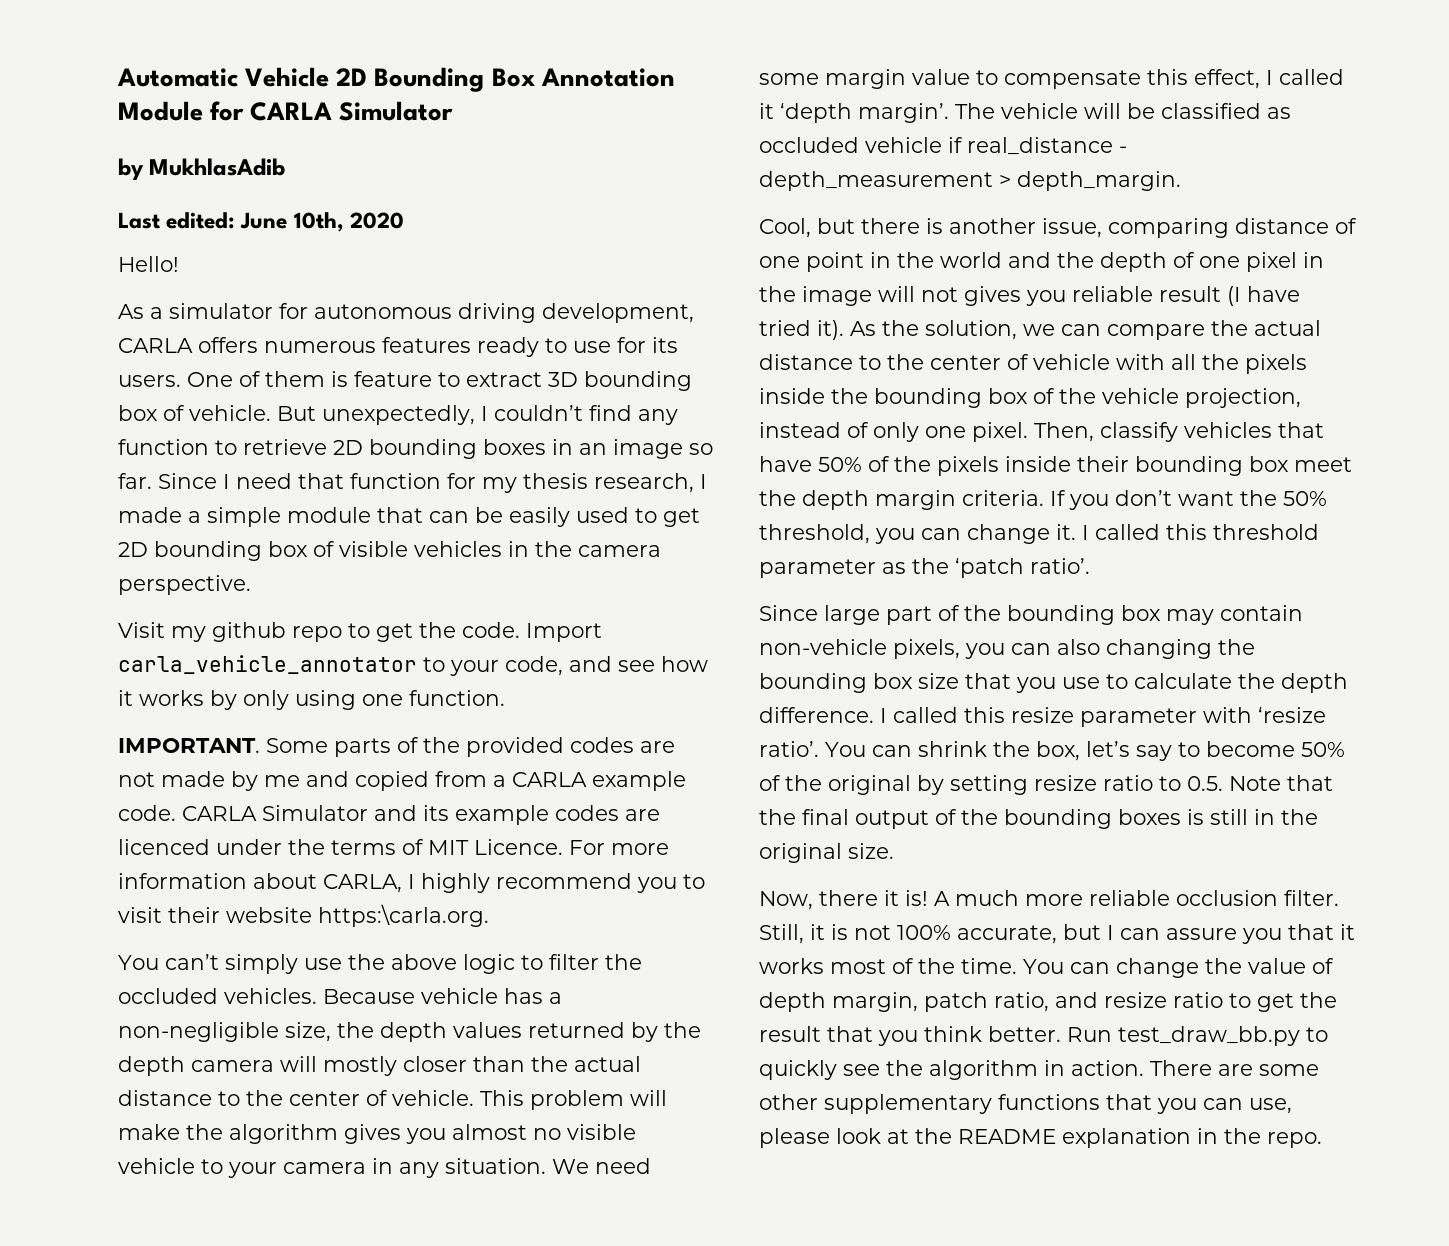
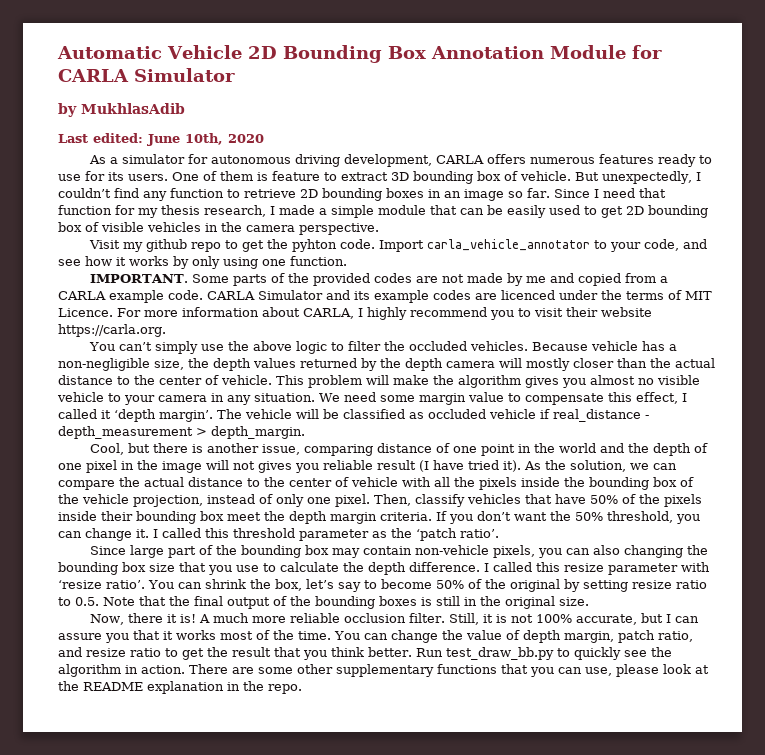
- Hello!
- Visit my github repo to get the code.
+ Visit my github repo to get the pyhton code.
- For more information about CARLA, I highly recommend you to visit their website https:\carla.org.
+ For more information about CARLA, I highly recommend you to visit their website https://carla.org.

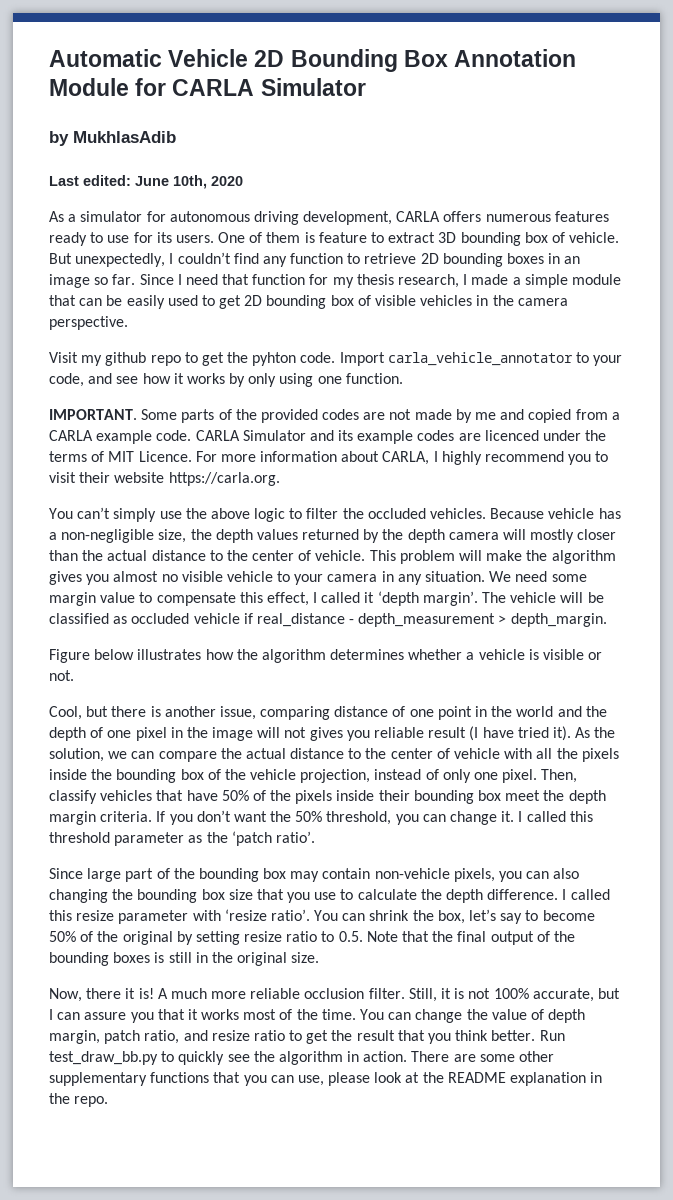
+ Figure below illustrates how the algorithm determines whether a vehicle is visible or not.

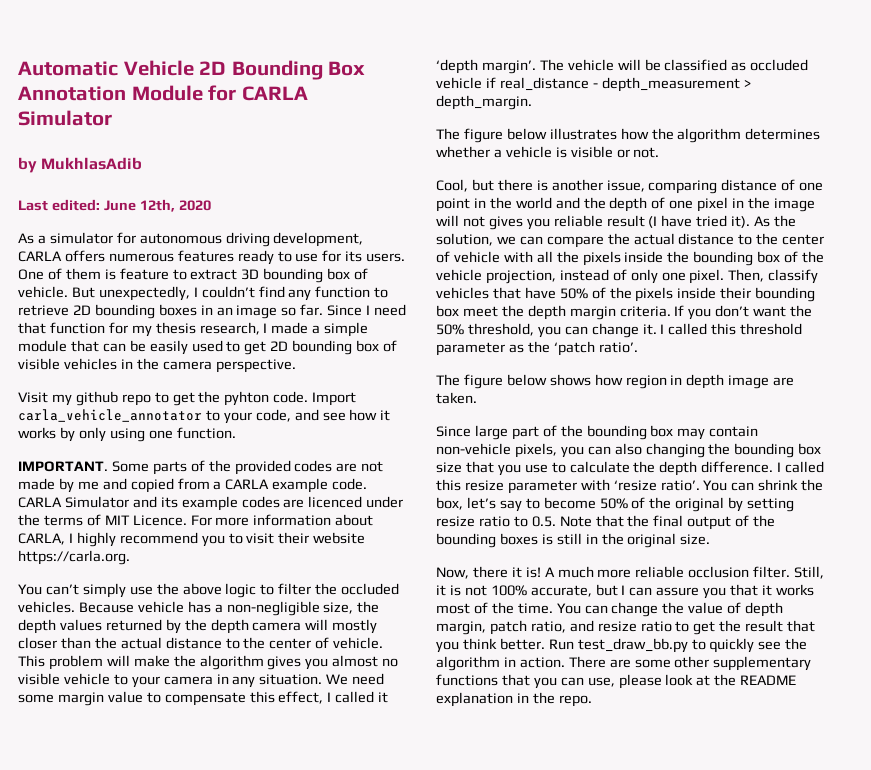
- Last edited: June 10th, 2020
+ Last edited: June 12th, 2020
- Figure below illustrates how the algorithm determines whether a vehicle is visible or not.
+ The figure below illustrates how the algorithm determines whether a vehicle is visible or not.
+ The figure below shows how region in depth image are taken.

